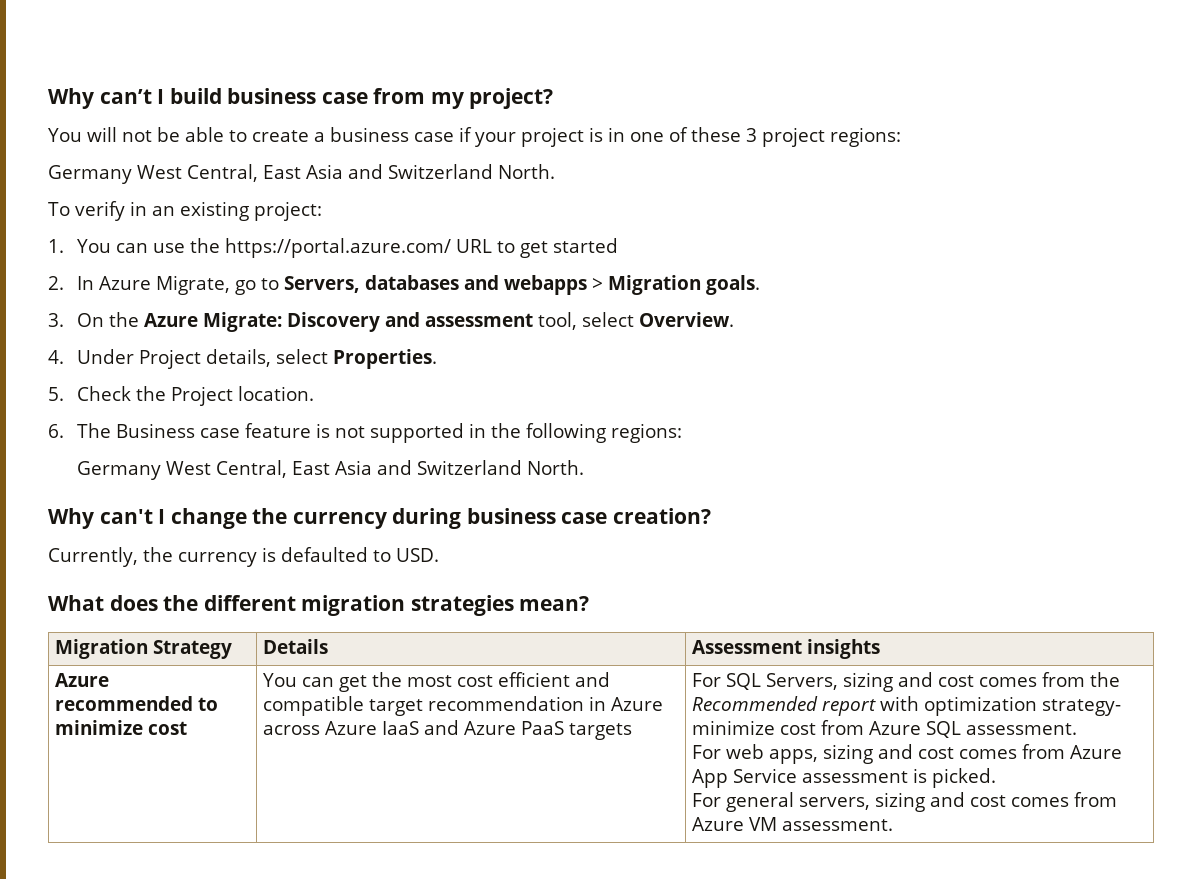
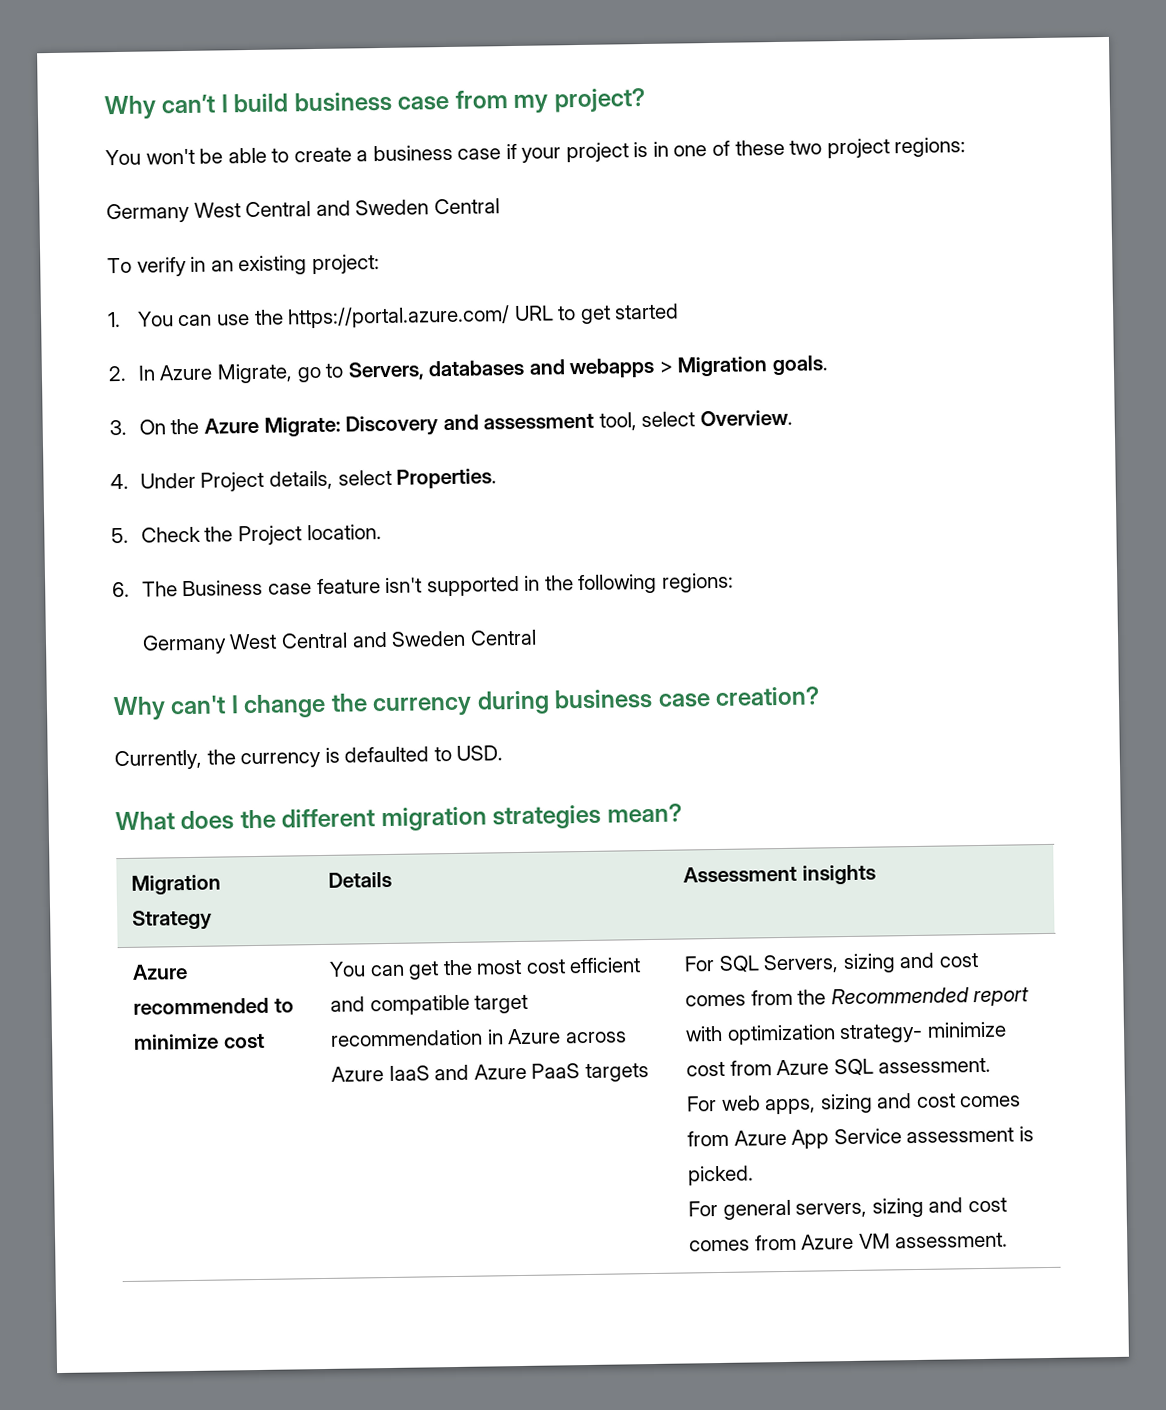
- You will not be able to create a business case if your project is in one of these 3 project regions:
- Germany West Central, East Asia and Switzerland North.
+ You won't be able to create a business case if your project is in one of these two project regions:
+ Germany West Central and Sweden Central
- 6. The Business case feature is not supported in the following regions:
- Germany West Central, East Asia and Switzerland North.
+ 6. The Business case feature isn't supported in the following regions:
+ Germany West Central and Sweden Central

